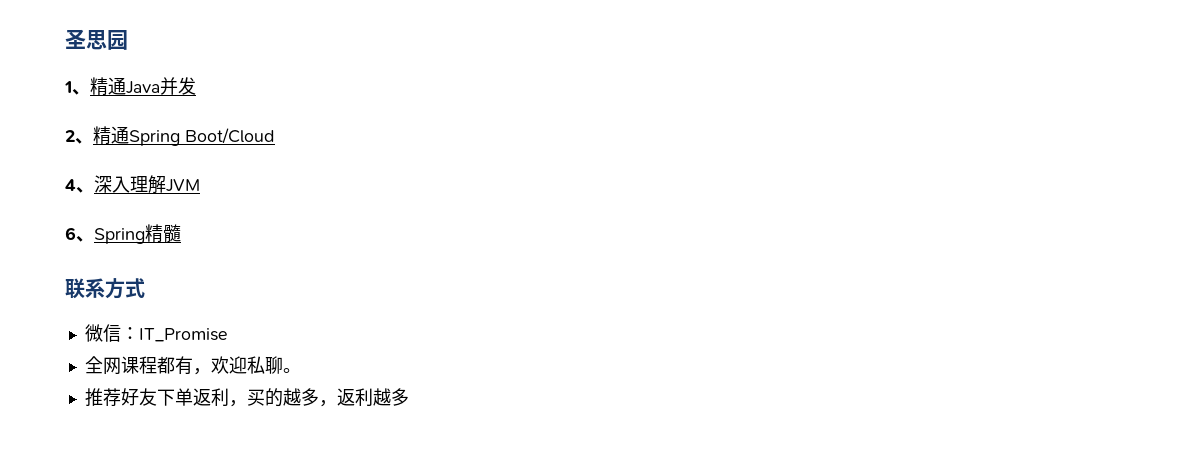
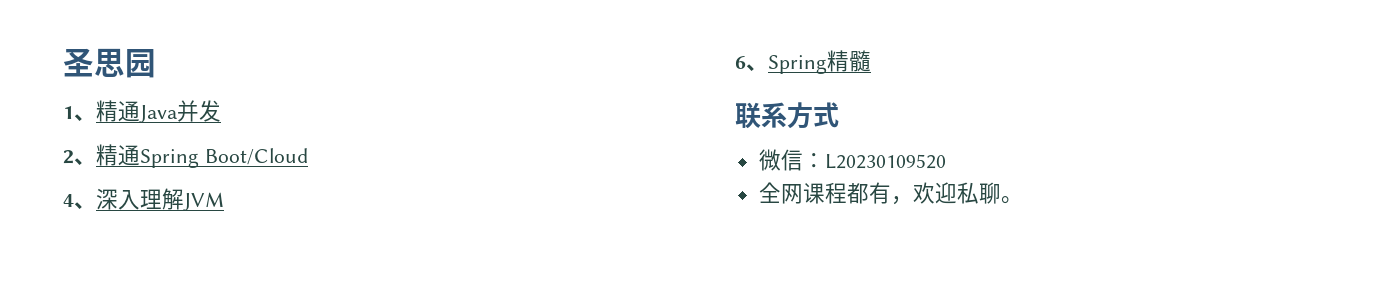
- 微信：IT_Promise
+ 微信：L20230109520
- 推荐好友下单返利，买的越多，返利越多

